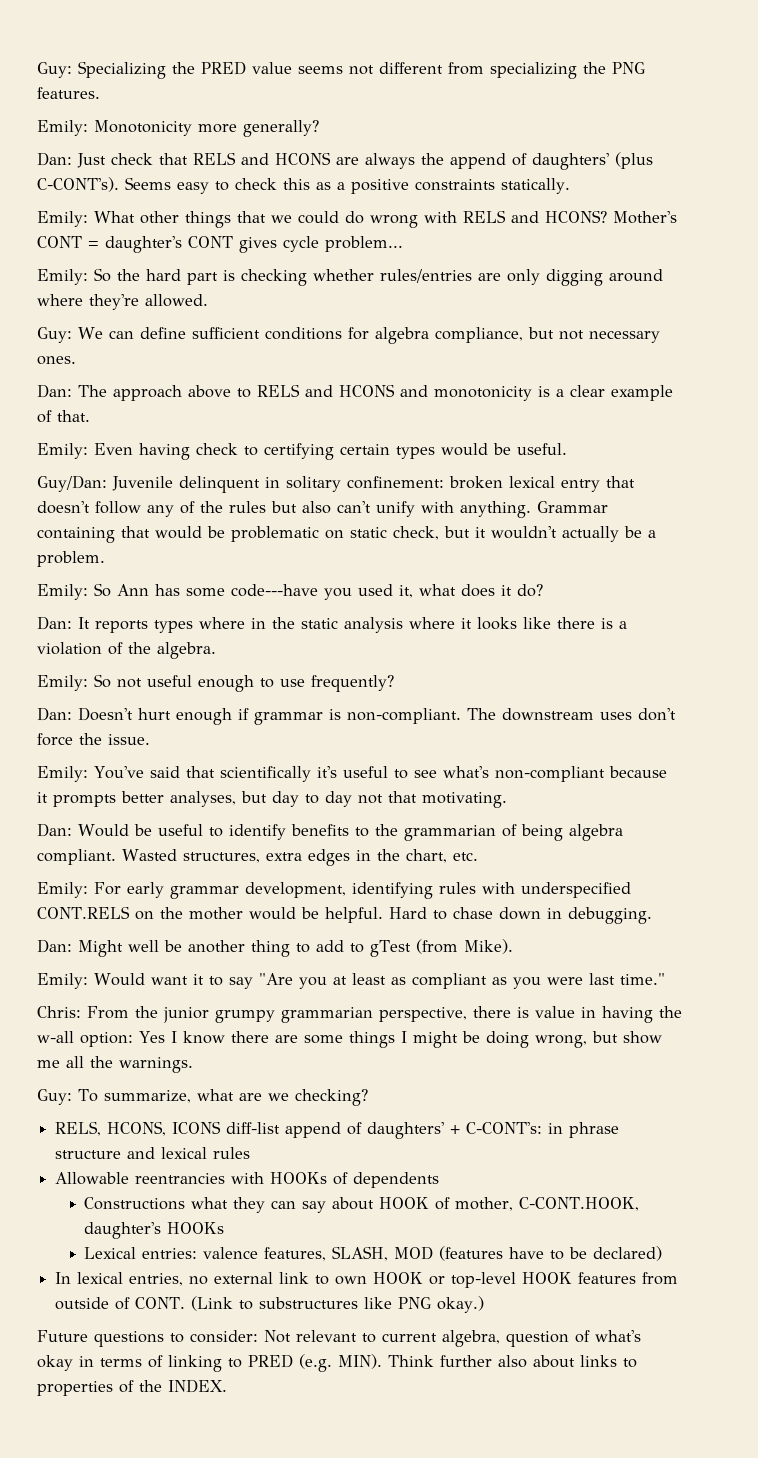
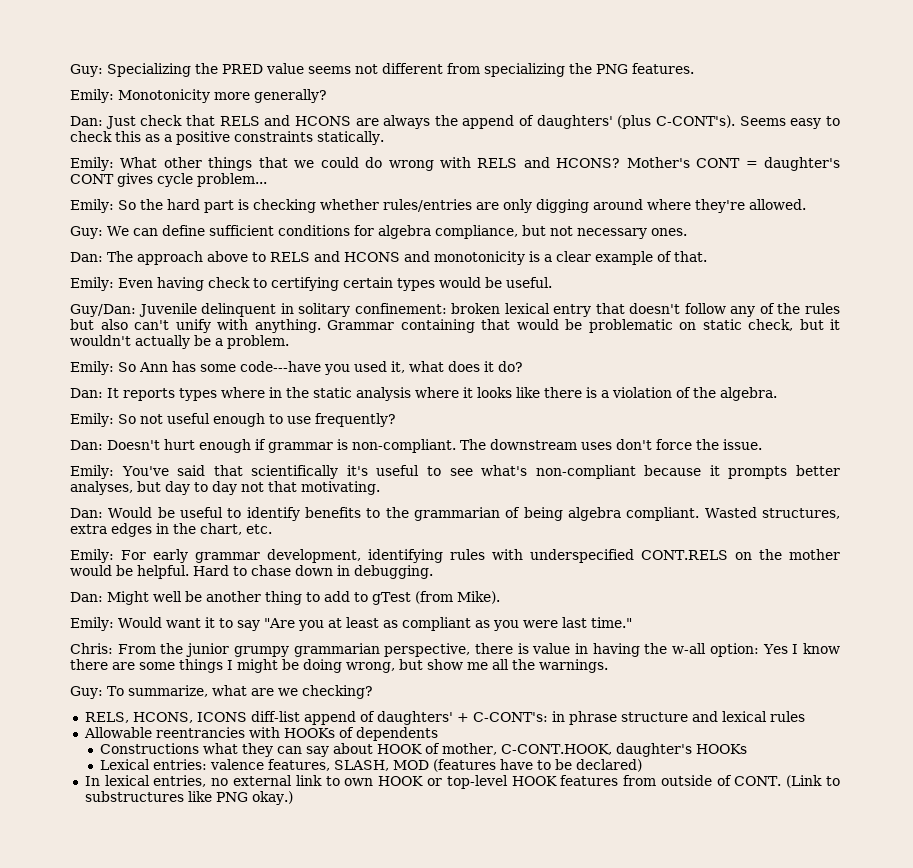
- Future questions to consider: Not relevant to current algebra, question of what's okay in terms of linking to PRED (e.g. MIN). Think further also about links to properties of the INDEX.

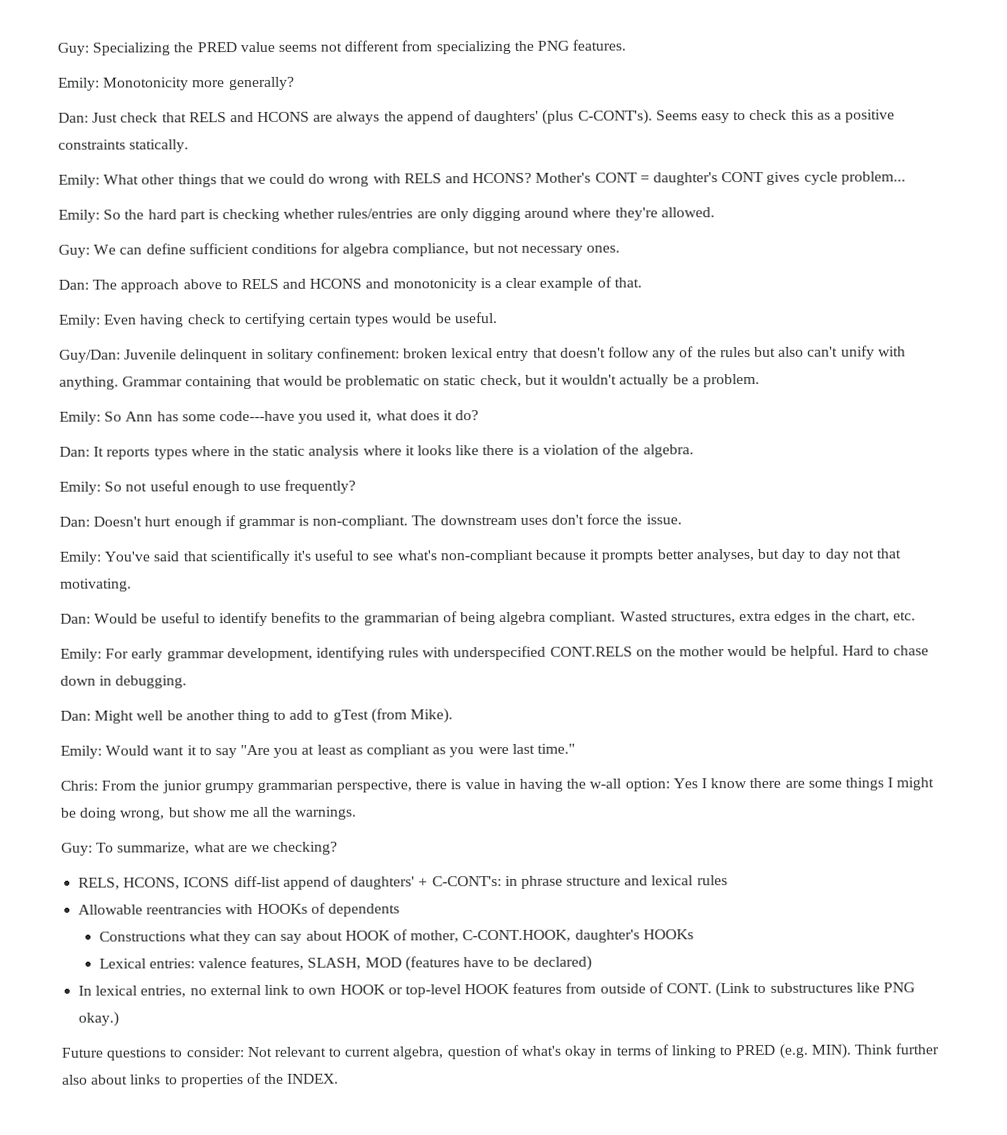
+ Future questions to consider: Not relevant to current algebra, question of what's okay in terms of linking to PRED (e.g. MIN). Think further also about links to properties of the INDEX.

